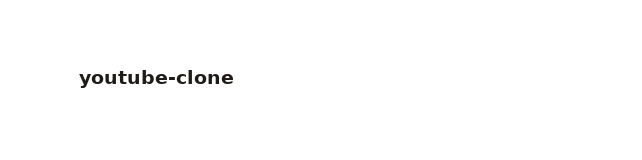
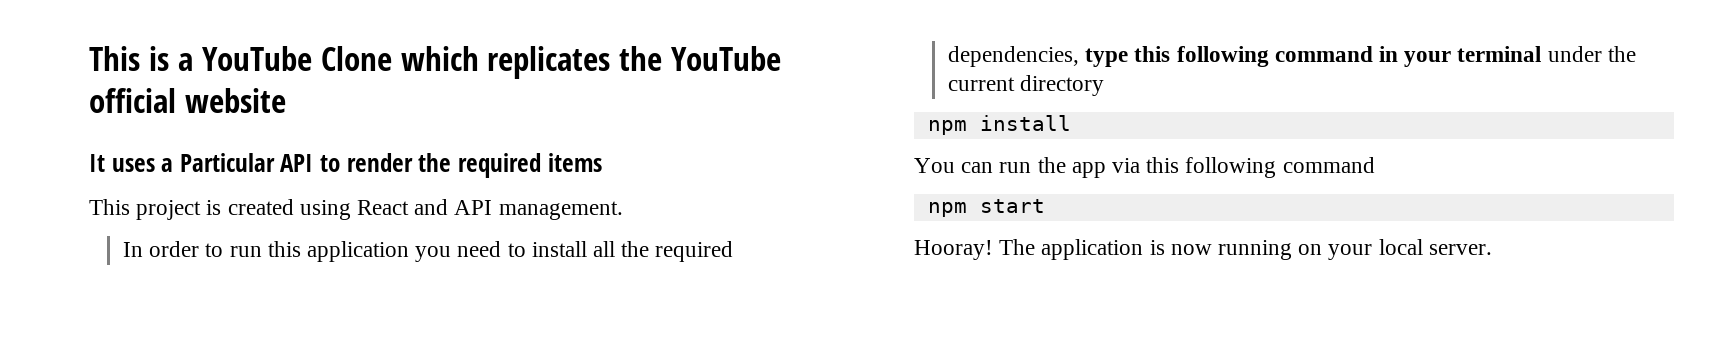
- youtube-clone
+ This is a YouTube Clone which replicates the YouTube official website
+ It uses a Particular API to render the required items
+ This project is created using React and API management.
+ In order to run this application you need to install all the required dependencies, type this following command in your terminal under the current directory
+ npm install
+ You can run the app via this following command
+ npm start
+ Hooray! The application is now running on your local server.

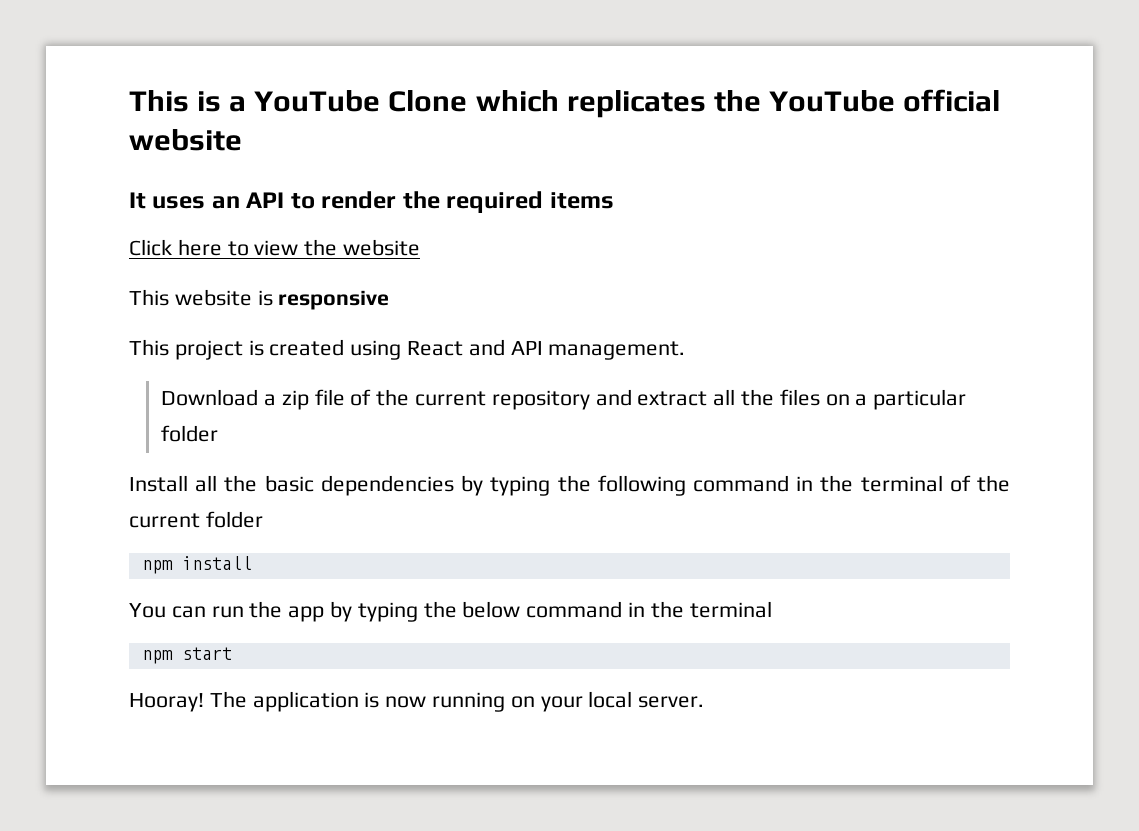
- It uses a Particular API to render the required items
+ It uses an API to render the required items
+ Click here to view the website
+ This website is responsive
- In order to run this application you need to install all the required dependencies, type this following command in your terminal under the current directory
+ Download a zip file of the current repository and extract all the files on a particular folder
+ Install all the basic dependencies by typing the following command in the terminal of the current folder
- You can run the app via this following command
+ You can run the app by typing the below command in the terminal

